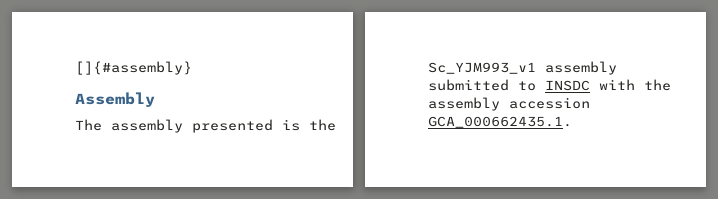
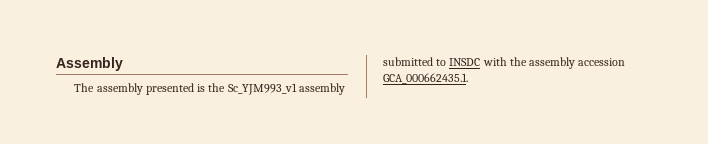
- []{#assembly}

